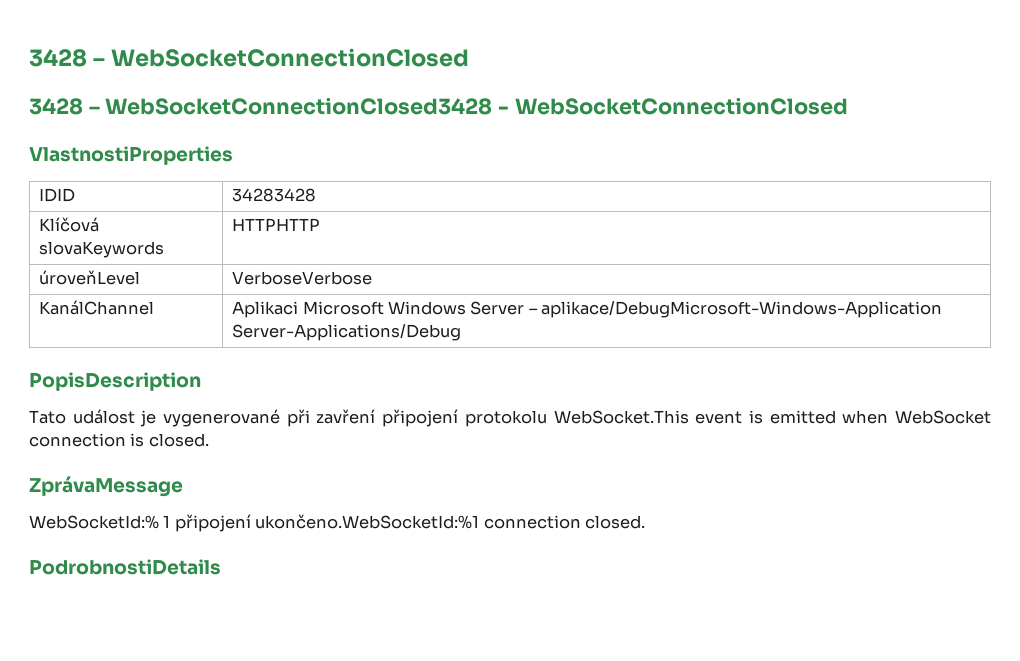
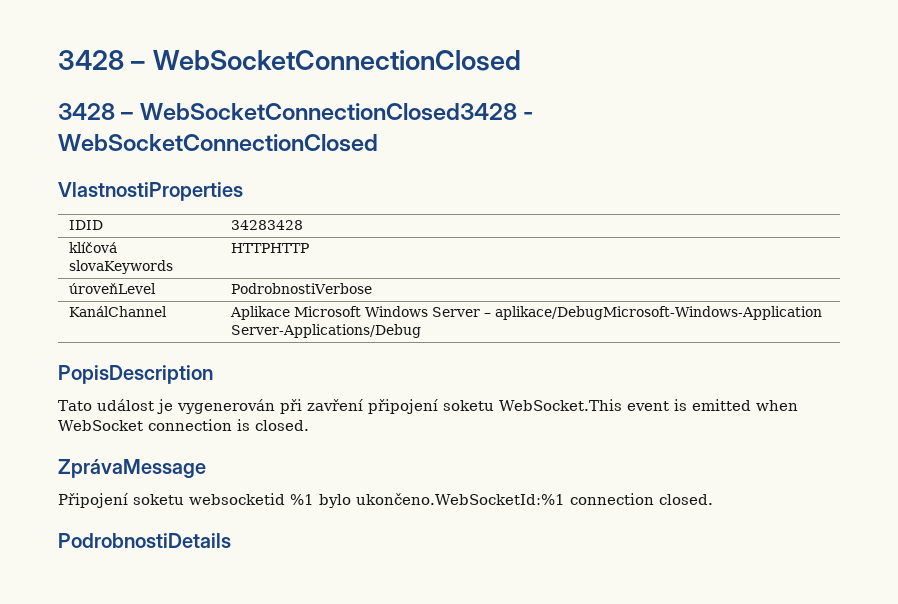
- Klíčová slovaKeywords | HTTPHTTP
+ klíčová slovaKeywords | HTTPHTTP
- úroveňLevel | VerboseVerbose
+ úroveňLevel | PodrobnostiVerbose
- KanálChannel | Aplikaci Microsoft Windows Server – aplikace/DebugMicrosoft-Windows-Application Server-Applications/Debug
+ KanálChannel | Aplikace Microsoft Windows Server – aplikace/DebugMicrosoft-Windows-Application Server-Applications/Debug
- Tato událost je vygenerované při zavření připojení protokolu WebSocket.This event is emitted when WebSocket connection is closed.
+ Tato událost je vygenerován při zavření připojení soketu WebSocket.This event is emitted when WebSocket connection is closed.
- WebSocketId:% 1 připojení ukončeno.WebSocketId:%1 connection closed.
+ Připojení soketu websocketid %1 bylo ukončeno.WebSocketId:%1 connection closed.

